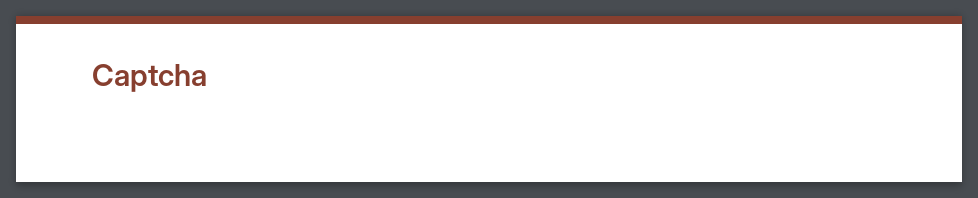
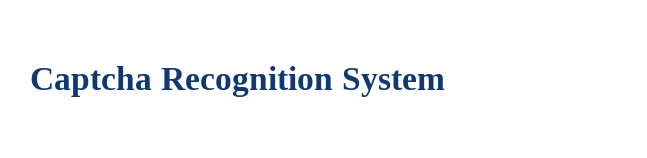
- Captcha
+ Captcha Recognition System

